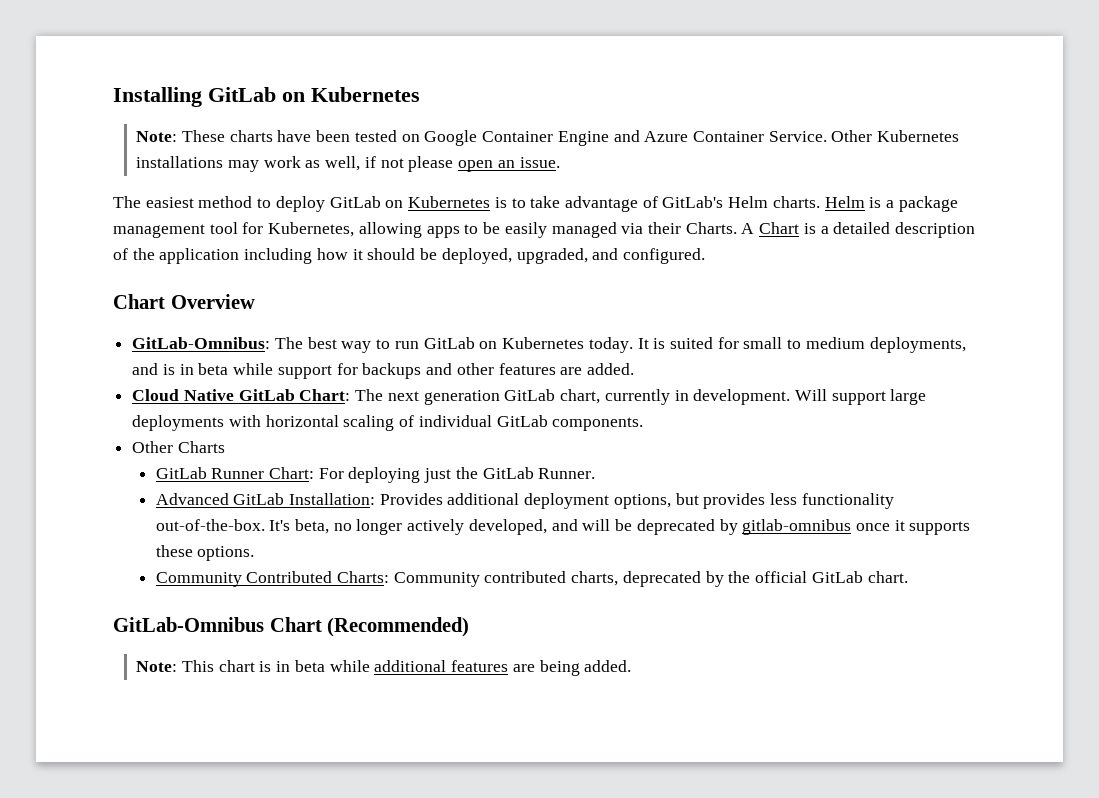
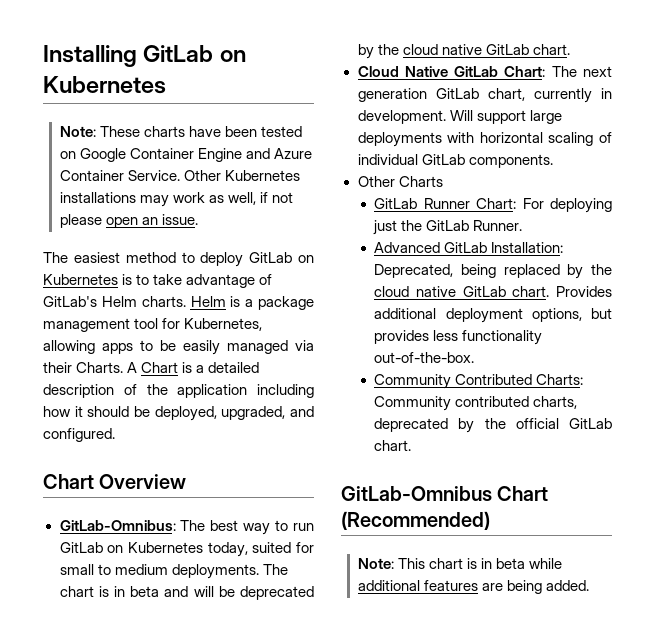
- GitLab-Omnibus: The best way to run GitLab on Kubernetes today. It is suited for small to medium deployments, and is in beta while support for backups and other features are added.
+ GitLab-Omnibus: The best way to run GitLab on Kubernetes today, suited for small to medium deployments. The chart is in beta and will be deprecated by the cloud native GitLab chart.
- Advanced GitLab Installation: Provides additional deployment options, but provides less functionality out-of-the-box. It's beta, no longer actively developed, and will be deprecated by gitlab-omnibus once it supports these options.
+ Advanced GitLab Installation: Deprecated, being replaced by the cloud native GitLab chart. Provides additional deployment options, but provides less functionality out-of-the-box.

